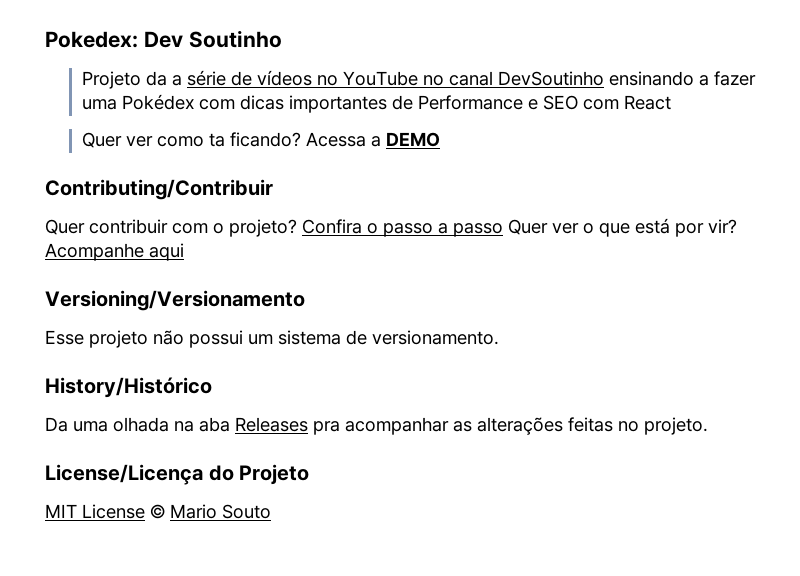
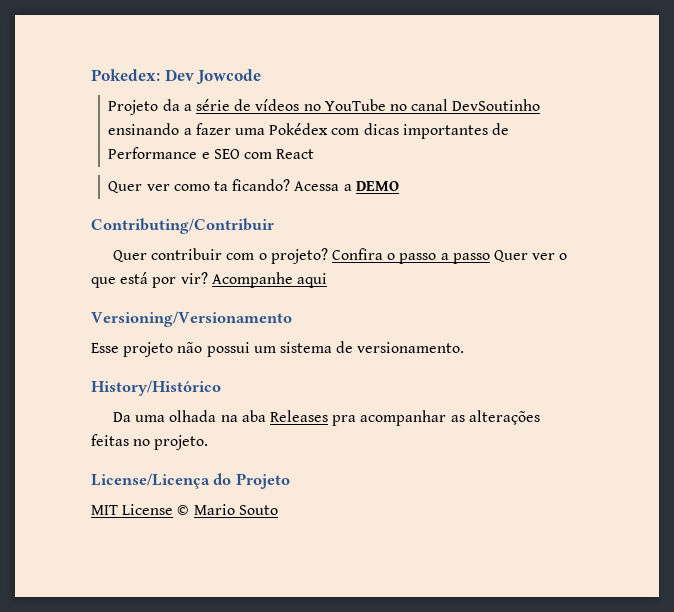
- Pokedex: Dev Soutinho
+ Pokedex: Dev Jowcode

